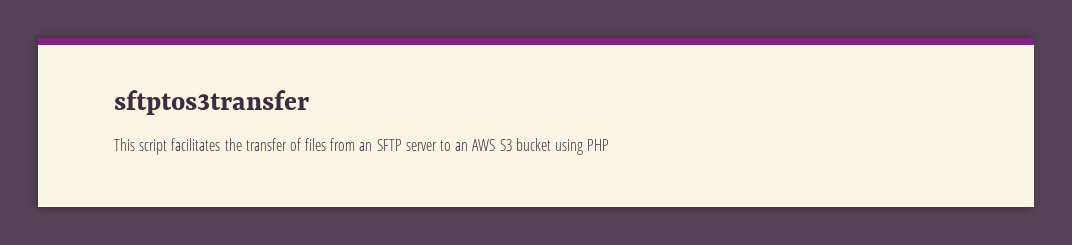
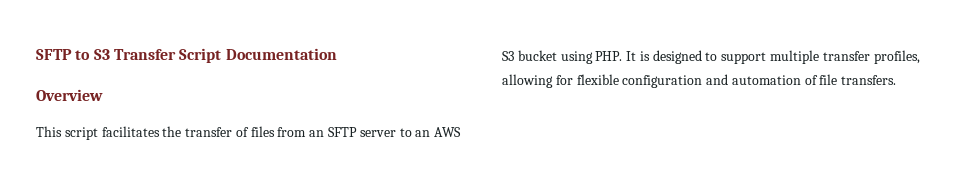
- sftptos3transfer
+ SFTP to S3 Transfer Script Documentation
+ Overview
- This script facilitates the transfer of files from an SFTP server to an AWS S3 bucket using PHP
+ This script facilitates the transfer of files from an SFTP server to an AWS S3 bucket using PHP. It is designed to support multiple transfer profiles, allowing for flexible configuration and automation of file transfers.

